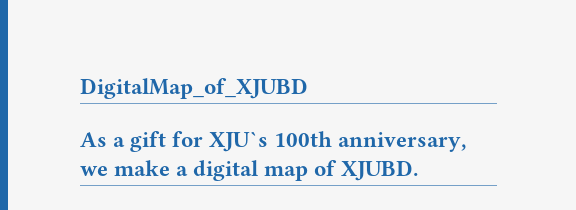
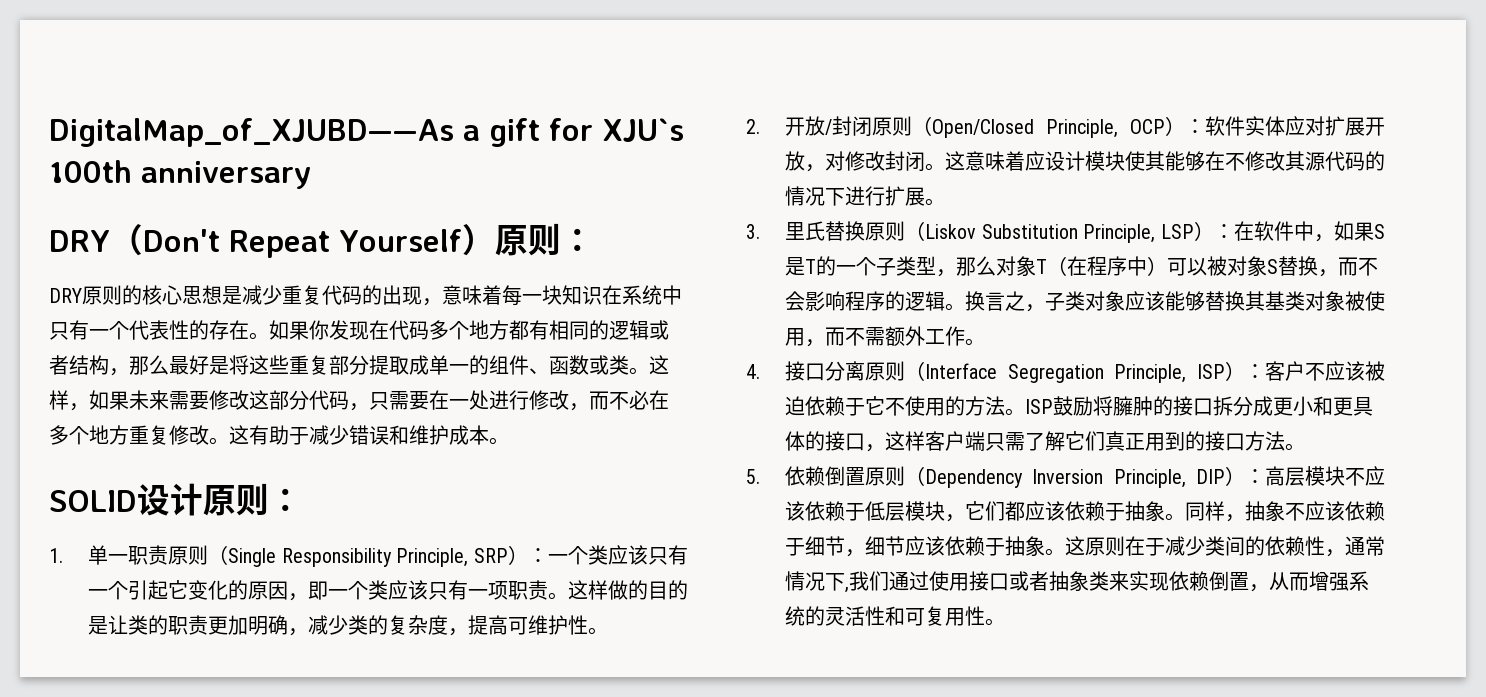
- DigitalMap_of_XJUBD
- As a gift for XJU`s 100th anniversary, we make a digital map of XJUBD.
+ DigitalMap_of_XJUBD——As a gift for XJU`s 100th anniversary
+ DRY（Don't Repeat Yourself）原则：
+ DRY原则的核心思想是减少重复代码的出现，意味着每一块知识在系统中只有一个代表性的存在。如果你发现在代码多个地方都有相同的逻辑或者结构，那么最好是将这些重复部分提取成单一的组件、函数或类。这样，如果未来需要修改这部分代码，只需要在一处进行修改，而不必在多个地方重复修改。这有助于减少错误和维护成本。
+ SOLID设计原则：
+ 1.单一职责原则（Single Responsibility Principle, SRP）：一个类应该只有一个引起它变化的原因，即一个类应该只有一项职责。这样做的目的是让类的职责更加明确，减少类的复杂度，提高可维护性。
+ 2.开放/封闭原则（Open/Closed Principle, OCP）：软件实体应对扩展开放，对修改封闭。这意味着应设计模块使其能够在不修改其源代码的情况下进行扩展。
+ 3.里氏替换原则（Liskov Substitution Principle, LSP）：在软件中，如果S是T的一个子类型，那么对象T（在程序中）可以被对象S替换，而不会影响程序的逻辑。换言之，子类对象应该能够替换其基类对象被使用，而不需额外工作。
+ 4.接口分离原则（Interface Segregation Principle, ISP）：客户不应该被迫依赖于它不使用的方法。ISP鼓励将臃肿的接口拆分成更小和更具体的接口，这样客户端只需了解它们真正用到的接口方法。
+ 5.依赖倒置原则（Dependency Inversion Principle, DIP）：高层模块不应该依赖于低层模块，它们都应该依赖于抽象。同样，抽象不应该依赖于细节，细节应该依赖于抽象。这原则在于减少类间的依赖性，通常情况下,我们通过使用接口或者抽象类来实现依赖倒置，从而增强系统的灵活性和可复用性。

